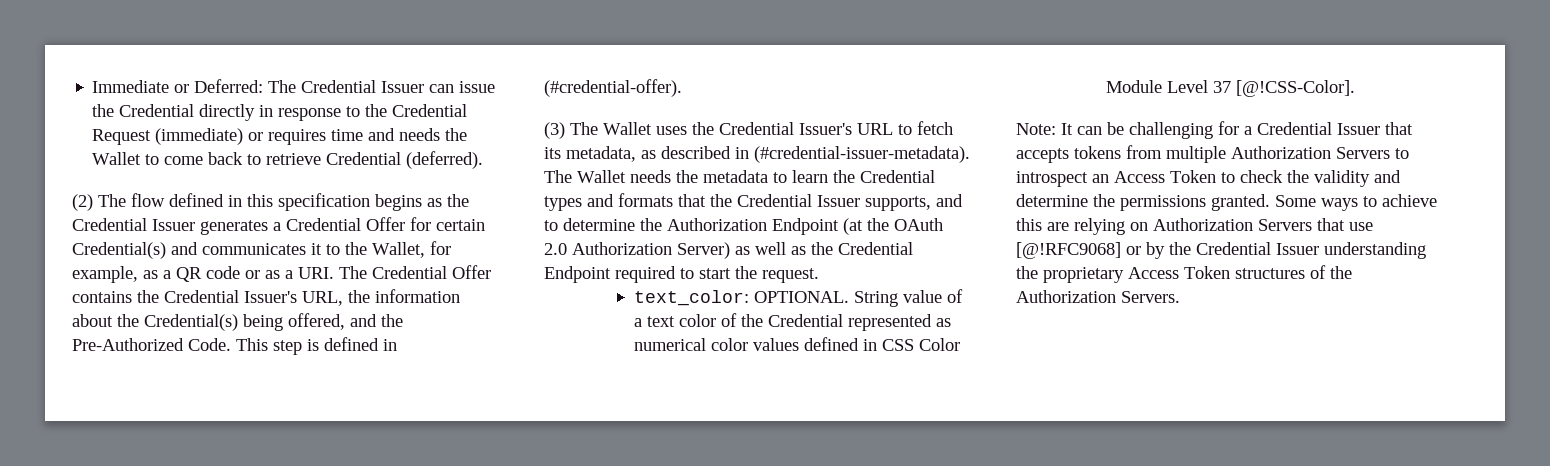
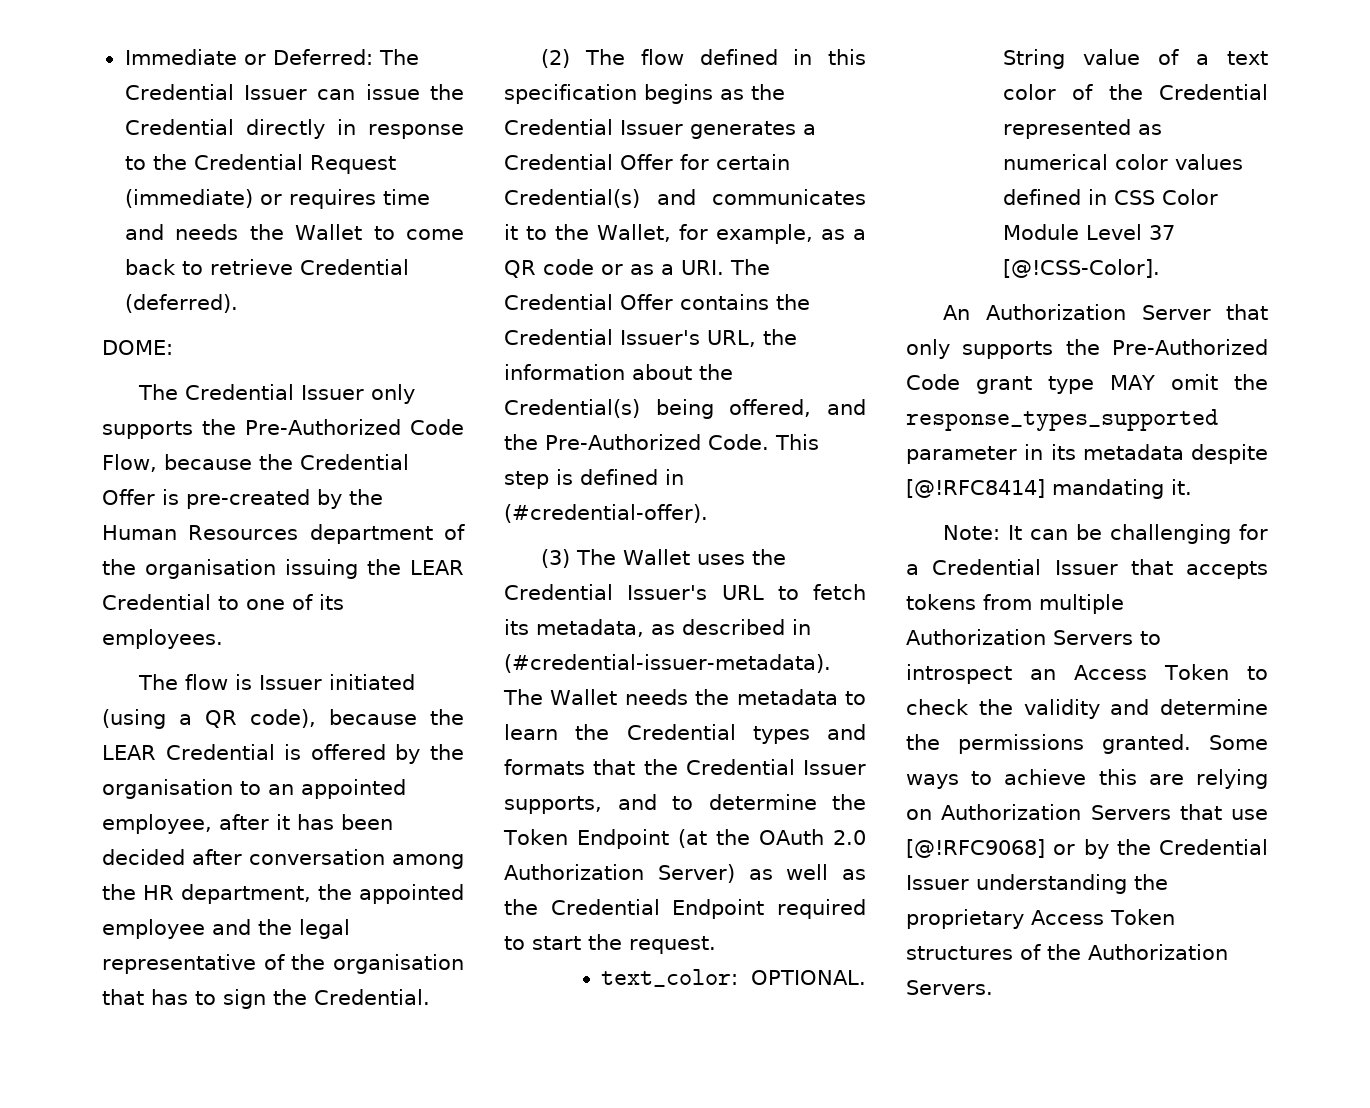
+ DOME:
+ The Credential Issuer only supports the Pre-Authorized Code Flow, because the Credential Offer is pre-created by the Human Resources department of the organisation issuing the LEAR Credential to one of its employees.
+ The flow is Issuer initiated (using a QR code), because the LEAR Credential is offered by the organisation to an appointed employee, after it has been decided after conversation among the HR department, the appointed employee and the legal representative of the organisation that has to sign the Credential.
- The Wallet needs the metadata to learn the Credential types and formats that the Credential Issuer supports, and to determine the Authorization Endpoint (at the OAuth 2.0 Authorization Server) as well as the Credential Endpoint required to start the request.
+ The Wallet needs the metadata to learn the Credential types and formats that the Credential Issuer supports, and to determine the Token Endpoint (at the OAuth 2.0 Authorization Server) as well as the Credential Endpoint required to start the request.
+ An Authorization Server that only supports the Pre-Authorized Code grant type MAY omit the response_types_supported parameter in its metadata despite [@!RFC8414] mandating it.

